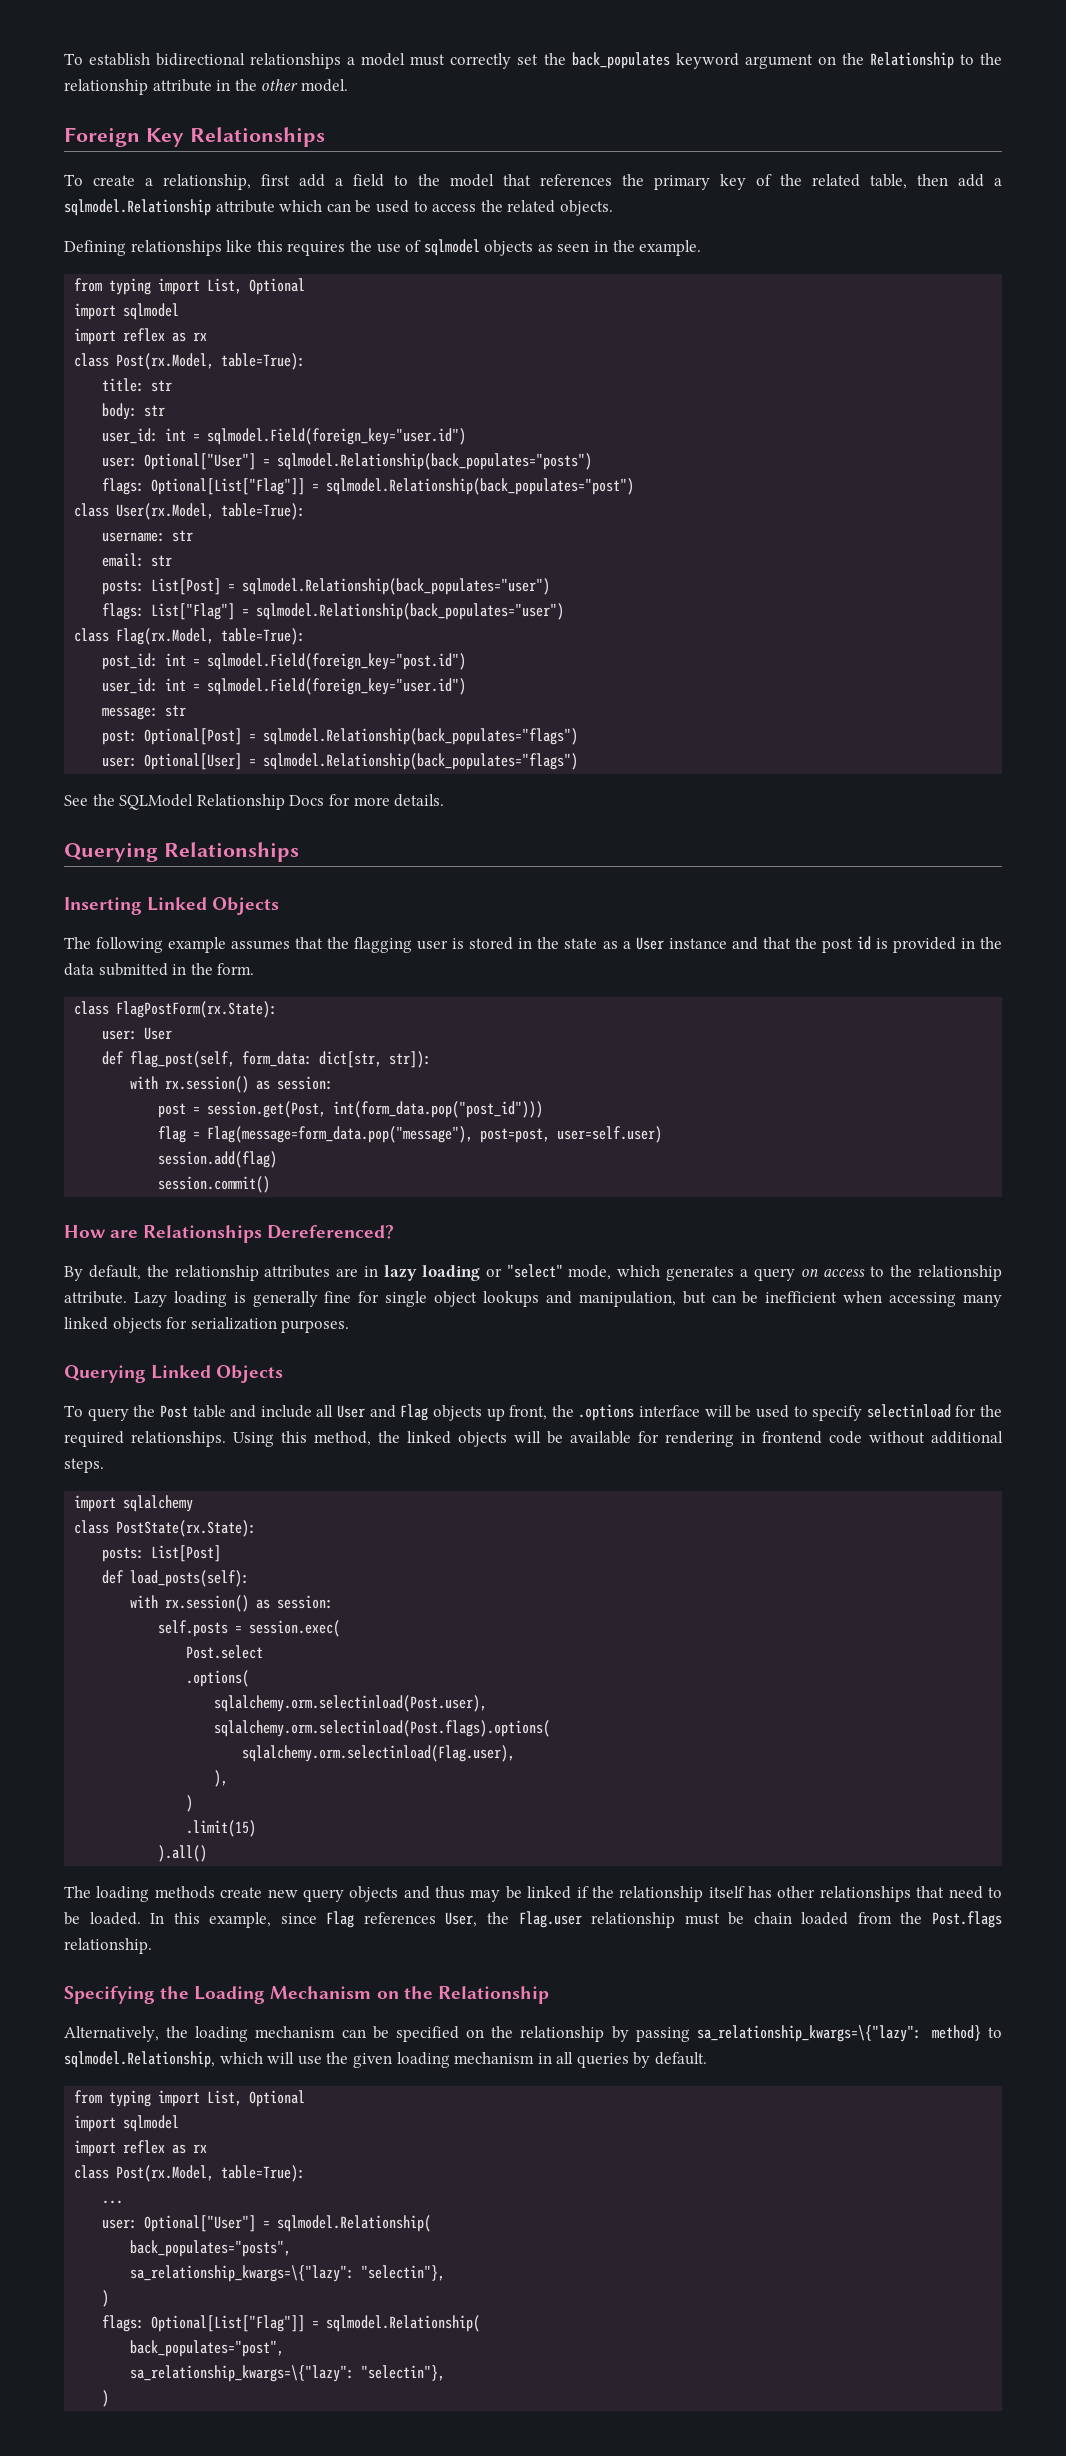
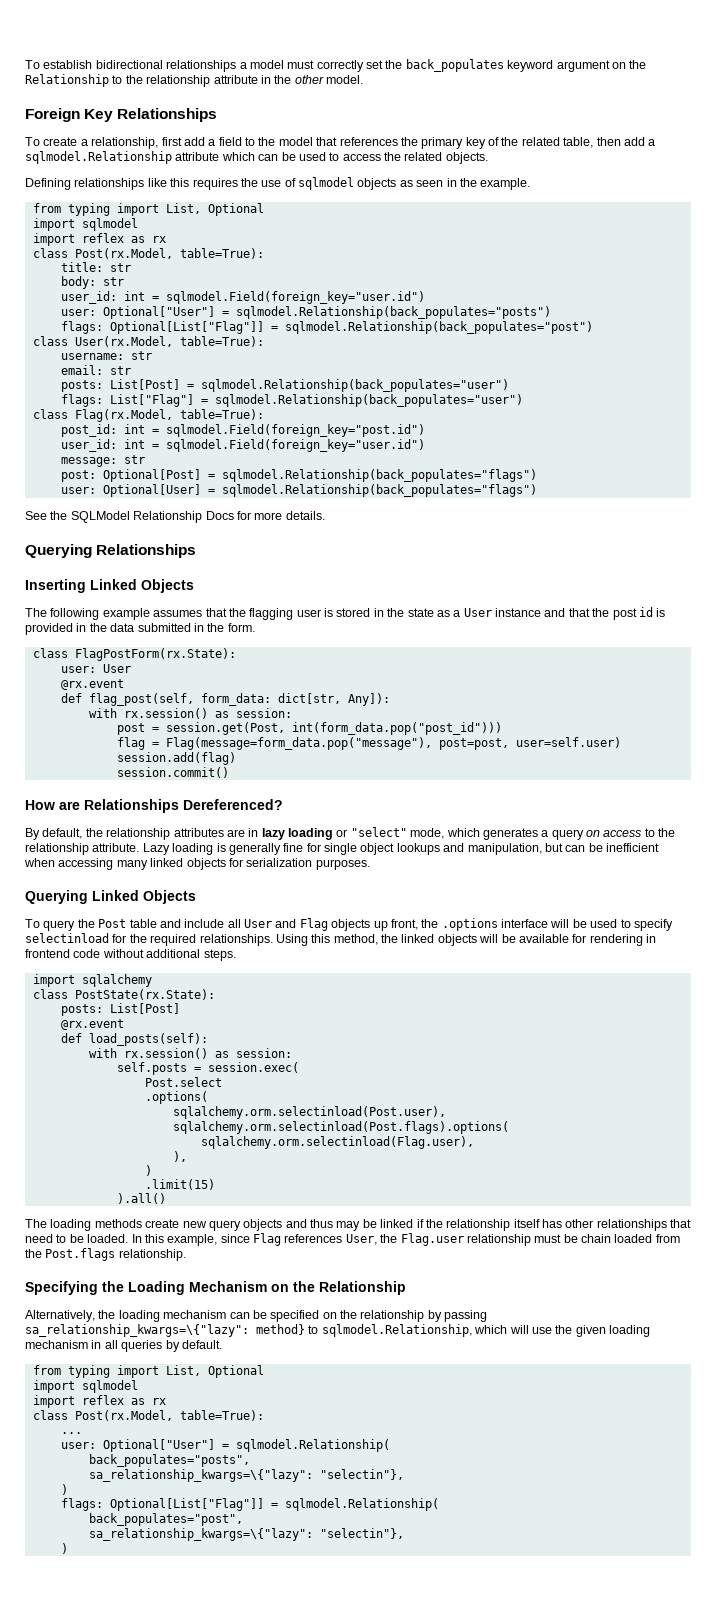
  user: User
+ @rx.event
- def flag_post(self, form_data: dict[str, str]):
+ def flag_post(self, form_data: dict[str, Any]):
  class PostState(rx.State):
  posts: List[Post]
+ @rx.event

